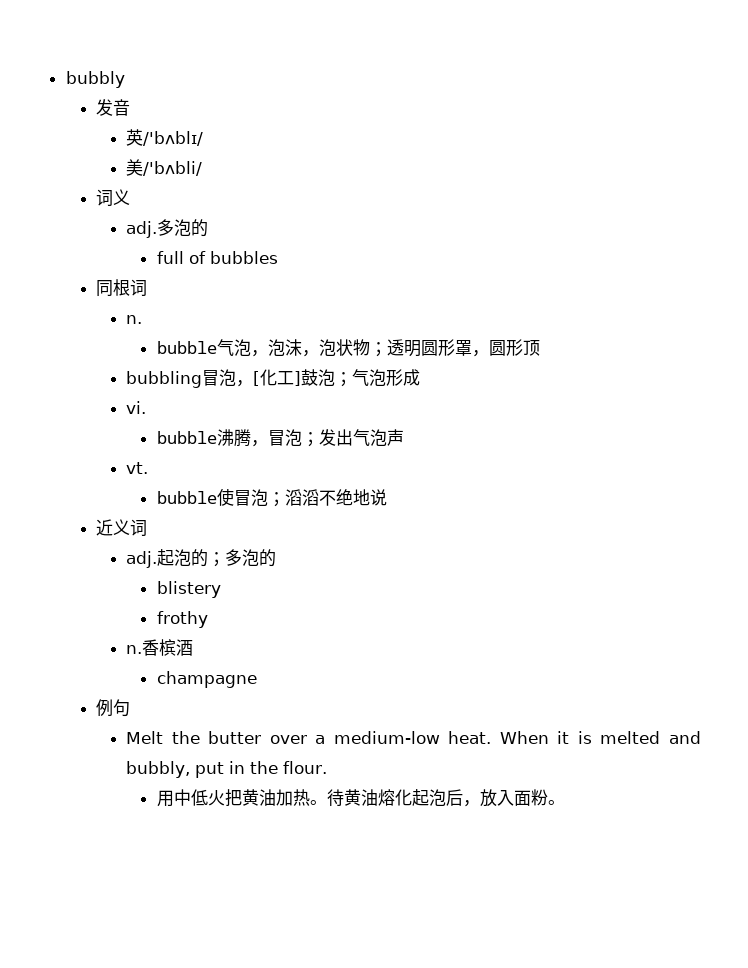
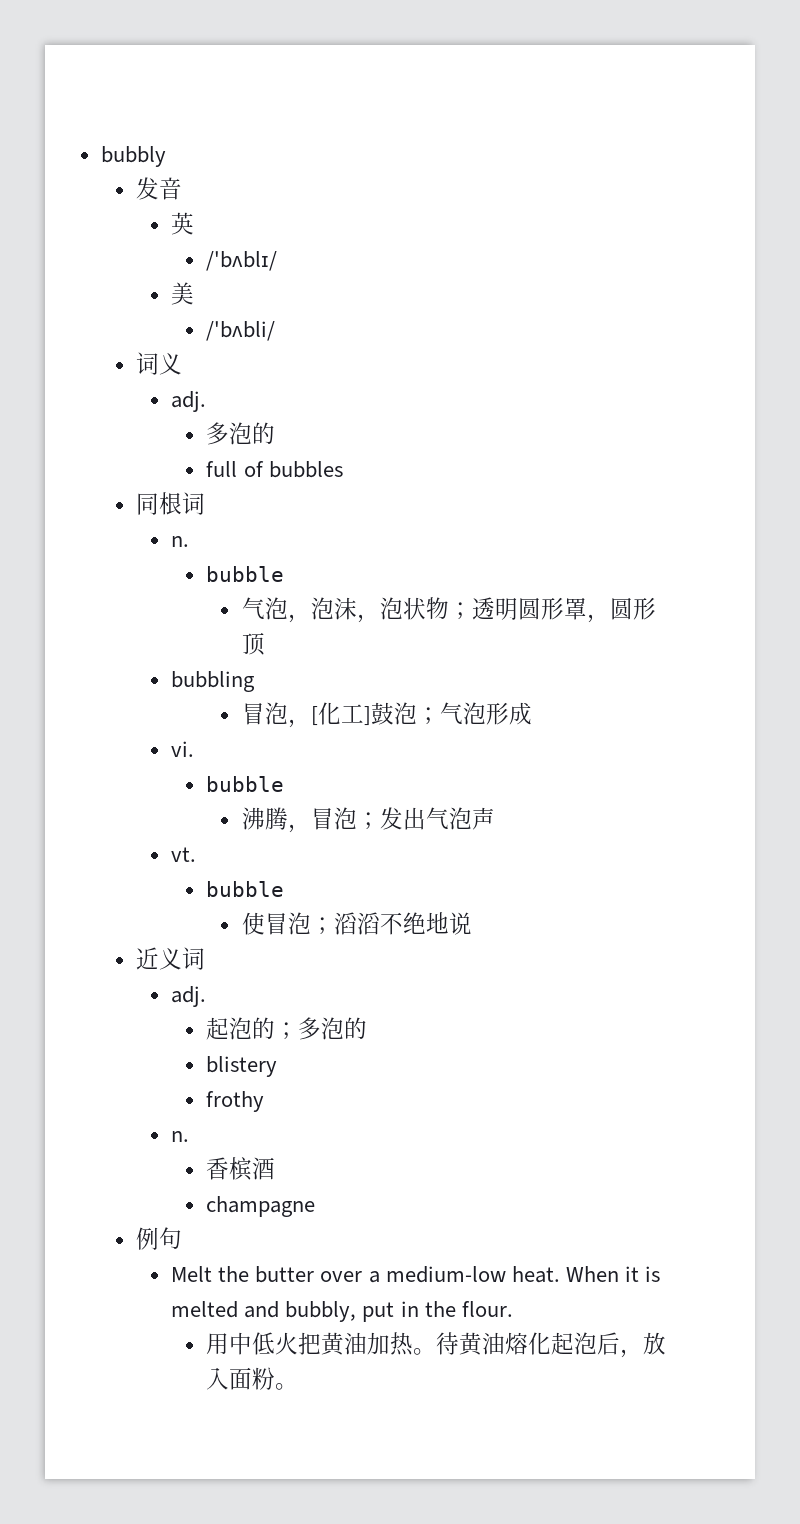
- 英/'bʌblɪ/
+ 英
+ /'bʌblɪ/
- 美/'bʌbli/
+ 美
+ /'bʌbli/
  词义
- adj.多泡的
+ adj.
+ 多泡的
  同根词
  n.
- bubble气泡，泡沫，泡状物；透明圆形罩，圆形顶
+ bubble
+ 气泡，泡沫，泡状物；透明圆形罩，圆形顶
- bubbling冒泡，[化工]鼓泡；气泡形成
+ bubbling
+ 冒泡，[化工]鼓泡；气泡形成
  vi.
- bubble沸腾，冒泡；发出气泡声
+ bubble
+ 沸腾，冒泡；发出气泡声
  vt.
- bubble使冒泡；滔滔不绝地说
+ bubble
+ 使冒泡；滔滔不绝地说
  近义词
- adj.起泡的；多泡的
+ adj.
+ 起泡的；多泡的
  frothy
- n.香槟酒
+ n.
+ 香槟酒

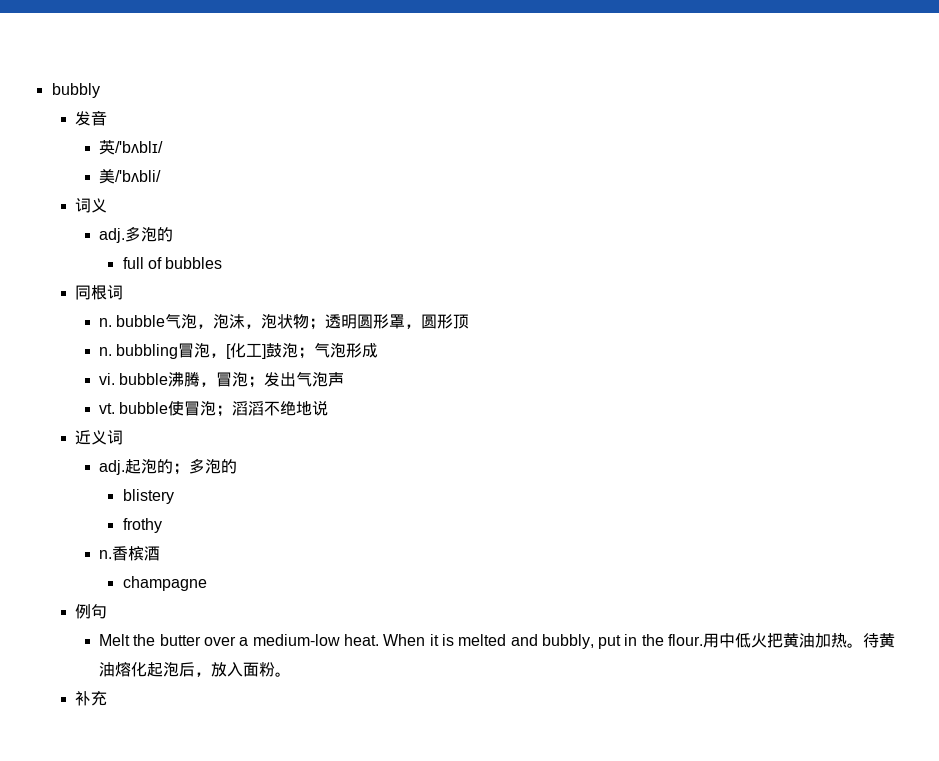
- 英
- /'bʌblɪ/
+ 英/'bʌblɪ/
- 美
- /'bʌbli/
+ 美/'bʌbli/
  词义
- adj.
- 多泡的
+ adj.多泡的
  同根词
- n.
- bubble
- 气泡，泡沫，泡状物；透明圆形罩，圆形顶
+ n. bubble气泡，泡沫，泡状物；透明圆形罩，圆形顶
- bubbling
- 冒泡，[化工]鼓泡；气泡形成
+ n. bubbling冒泡，[化工]鼓泡；气泡形成
- vi.
- bubble
- 沸腾，冒泡；发出气泡声
+ vi. bubble沸腾，冒泡；发出气泡声
- vt.
- bubble
- 使冒泡；滔滔不绝地说
+ vt. bubble使冒泡；滔滔不绝地说
  近义词
- adj.
- 起泡的；多泡的
+ adj.起泡的；多泡的
  frothy
- n.
- 香槟酒
+ n.香槟酒
- When it is melted and bubbly, put in the flour.
- 用中低火把黄油加热。
+ When it is melted and bubbly, put in the flour.用中低火把黄油加热。
+ 补充

